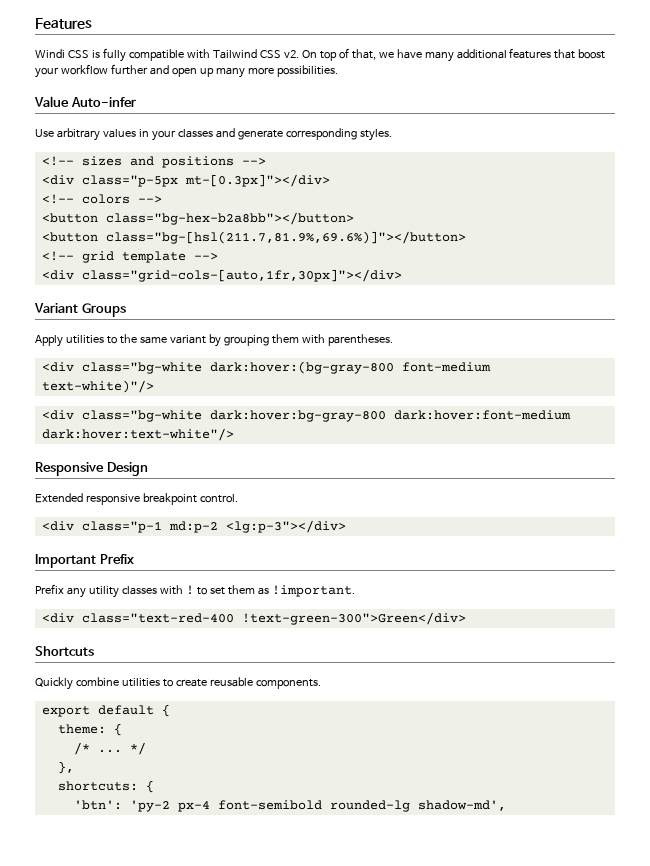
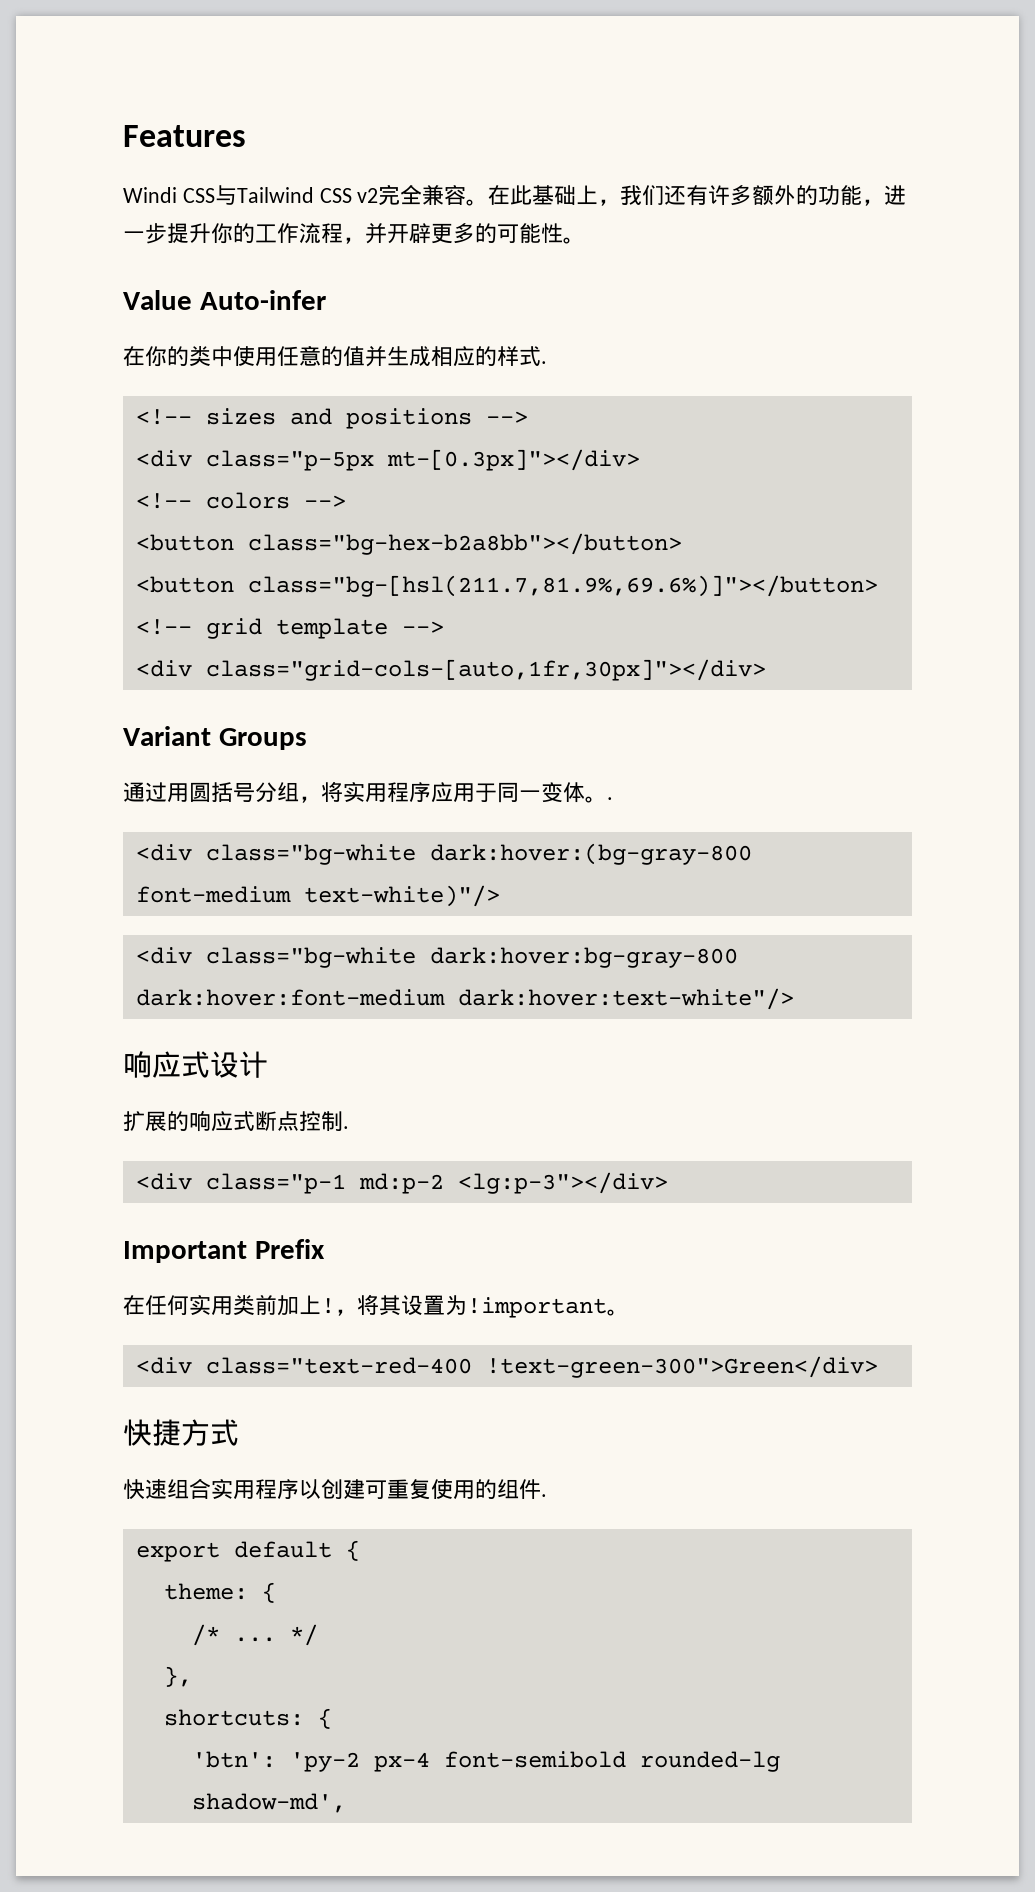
- Windi CSS is fully compatible with Tailwind CSS v2. On top of that, we have many additional features that boost your workflow further and open up many more possibilities.
+ Windi CSS与Tailwind CSS v2完全兼容。在此基础上，我们还有许多额外的功能，进一步提升你的工作流程，并开辟更多的可能性。
  Value Auto-infer
- Use arbitrary values in your classes and generate corresponding styles.
+ 在你的类中使用任意的值并生成相应的样式.
- Apply utilities to the same variant by grouping them with parentheses.
+ 通过用圆括号分组，将实用程序应用于同一变体。.
- Responsive Design
- Extended responsive breakpoint control.
+ 响应式设计
+ 扩展的响应式断点控制.
- Prefix any utility classes with ! to set them as !important.
+ 在任何实用类前加上!，将其设置为!important。
  <div class="text-red-400 !text-green-300">Green</div>
- Shortcuts
- Quickly combine utilities to create reusable components.
+ 快捷方式
+ 快速组合实用程序以创建可重复使用的组件.

